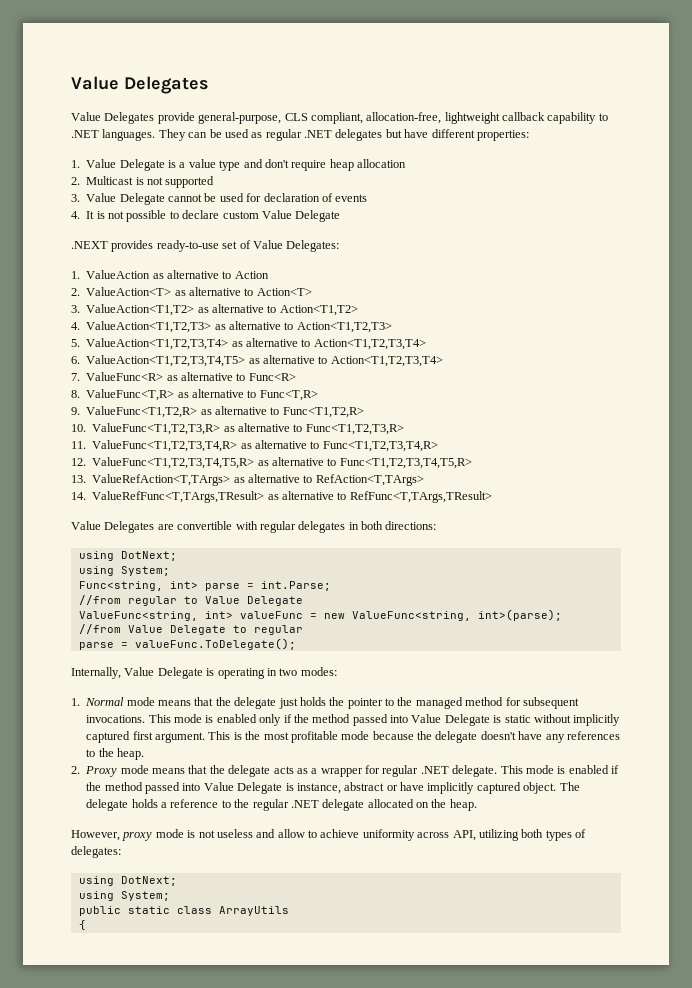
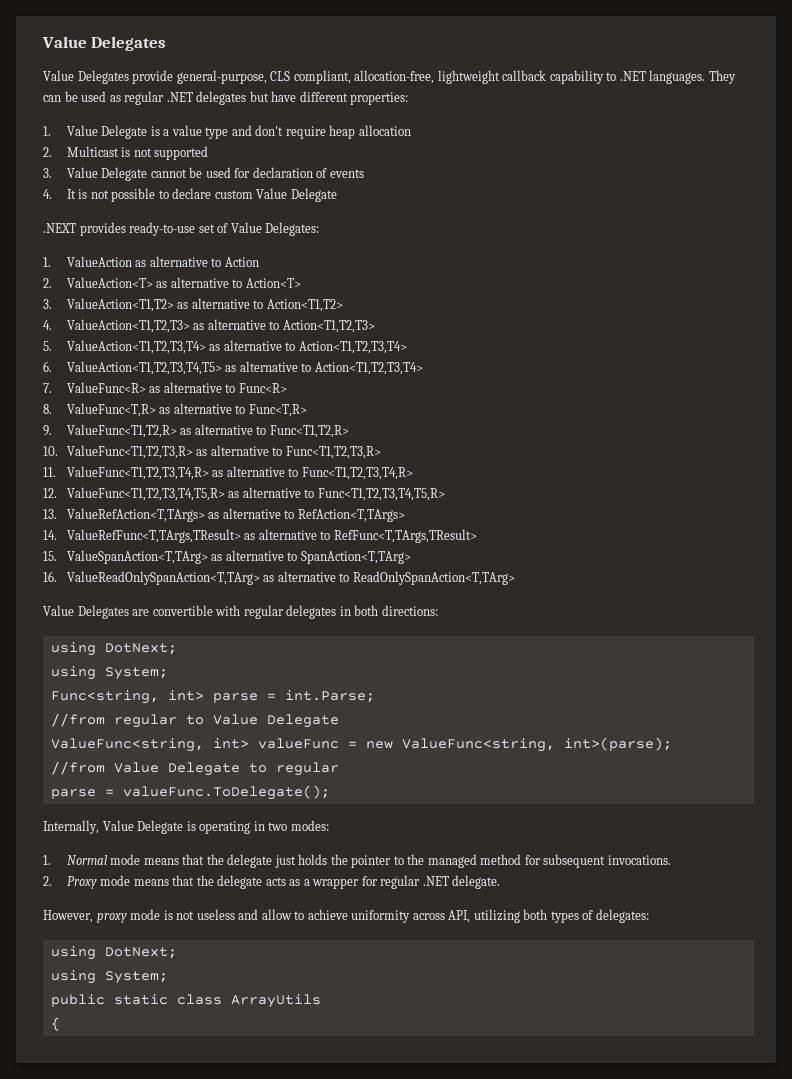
+ 15. ValueSpanAction<T,TArg> as alternative to SpanAction<T,TArg>
+ 16. ValueReadOnlySpanAction<T,TArg> as alternative to ReadOnlySpanAction<T,TArg>
- This mode is enabled only if the method passed into Value Delegate is static without implicitly captured first argument. This is the most profitable mode because the delegate doesn't have any references to the heap.
- This mode is enabled if the method passed into Value Delegate is instance, abstract or have implicitly captured object. The delegate holds a reference to the regular .NET delegate allocated on the heap.

